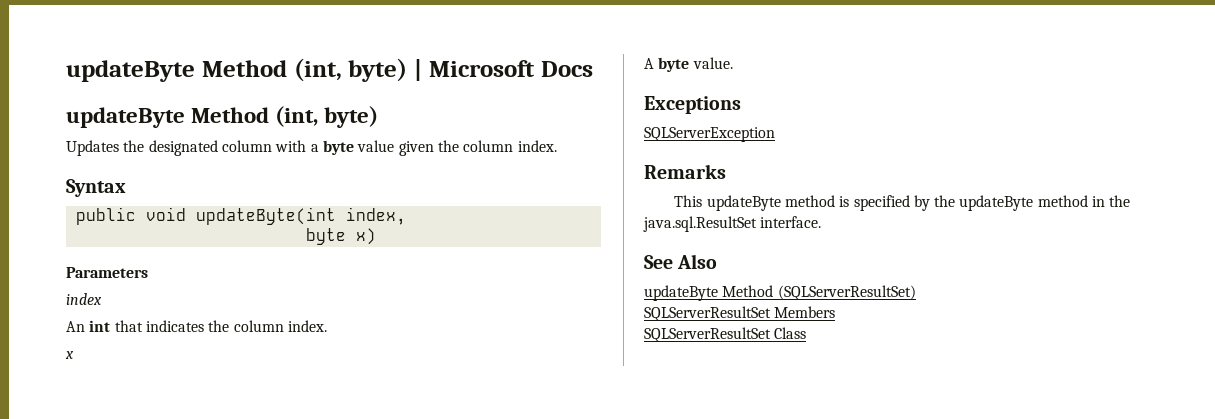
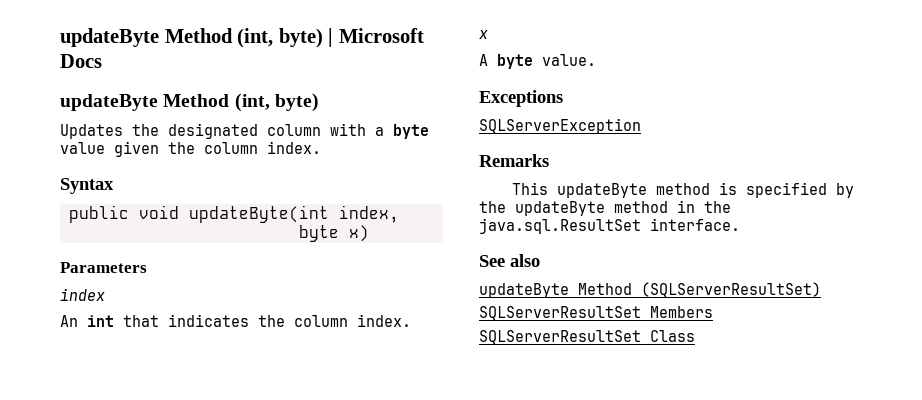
- See Also
+ See also

